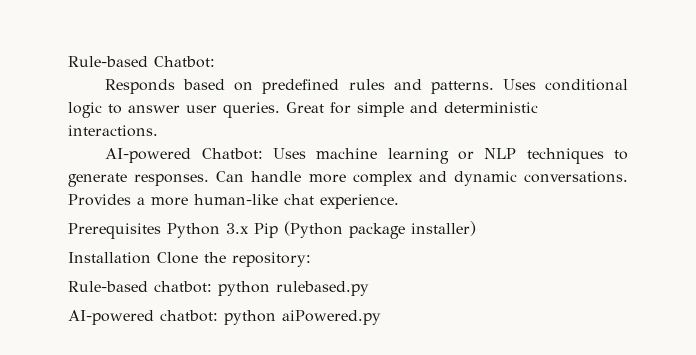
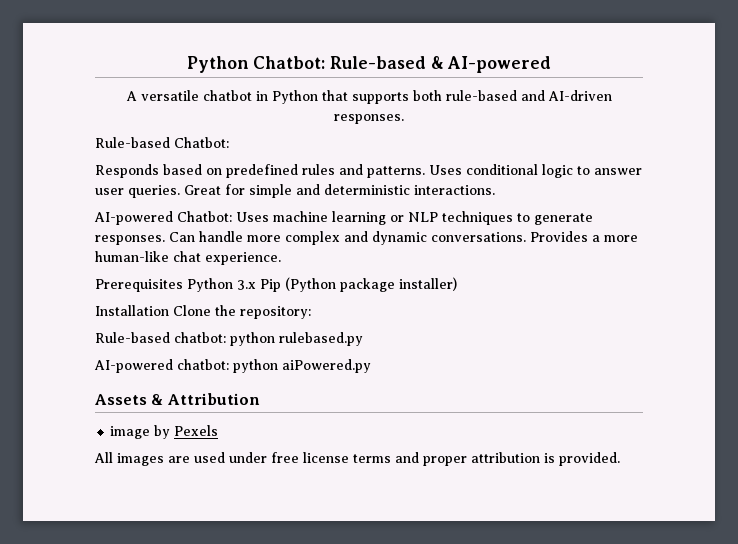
+ Python Chatbot: Rule-based & AI-powered
+ A versatile chatbot in Python that supports both rule-based and AI-driven responses.
+ Assets & Attribution
+ image by Pexels
+ All images are used under free license terms and proper attribution is provided.

